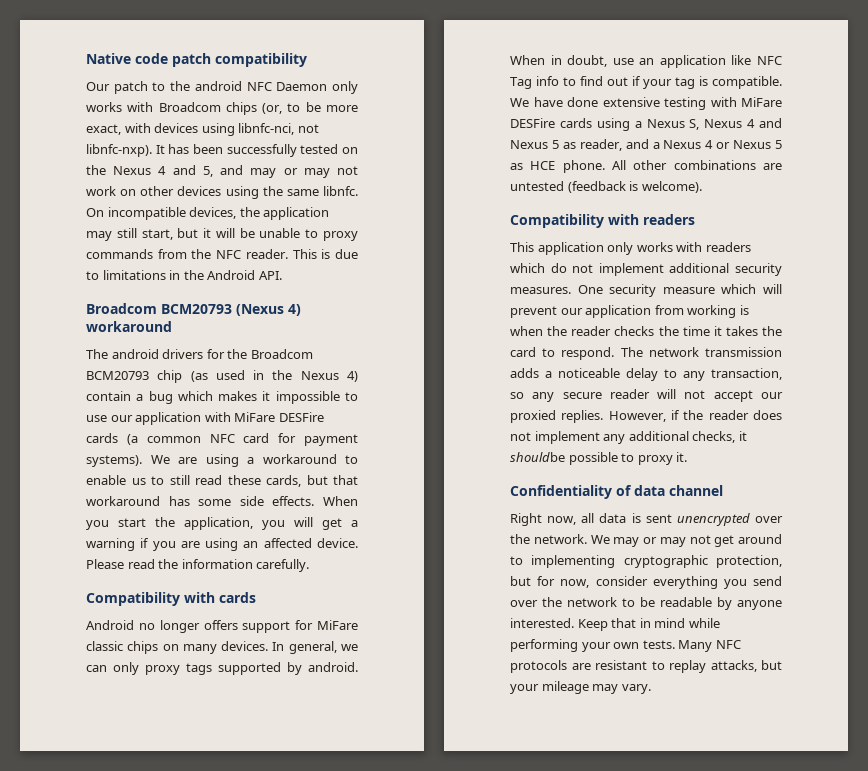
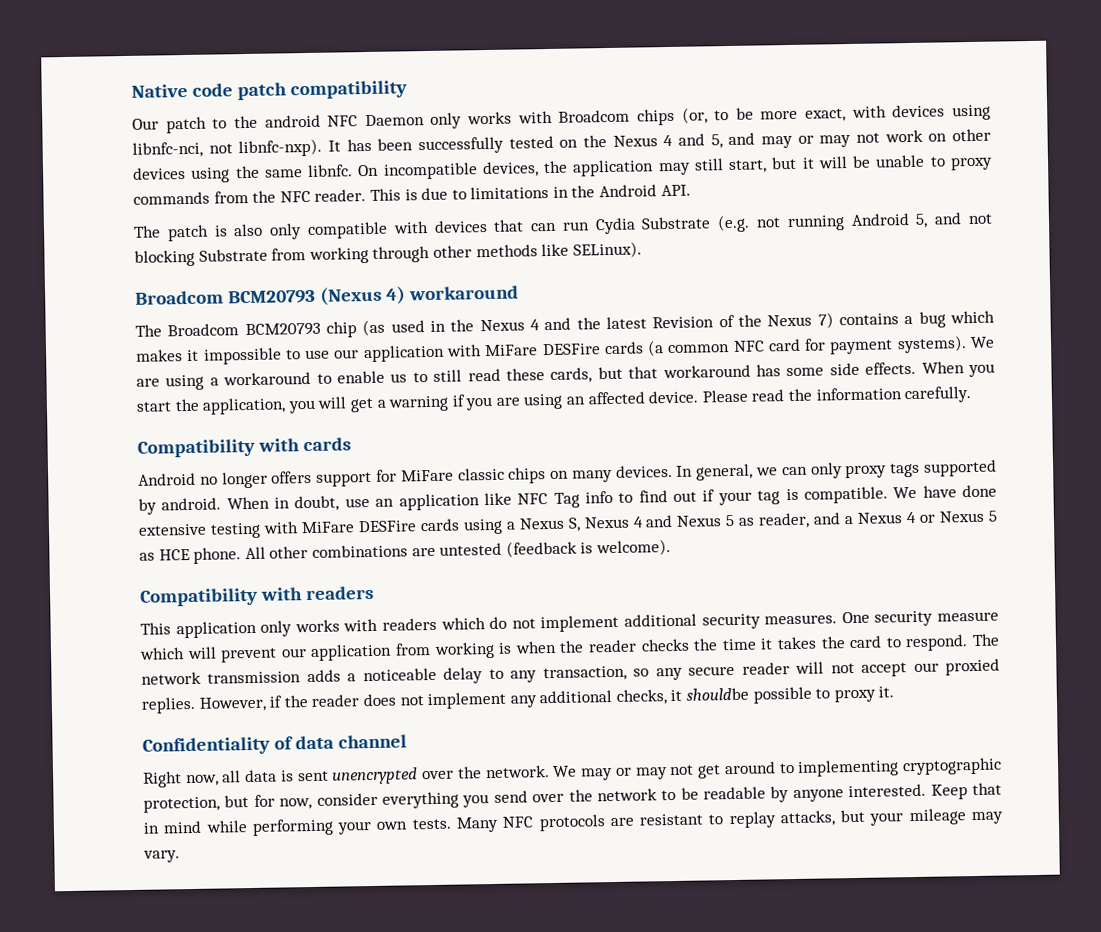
+ The patch is also only compatible with devices that can run Cydia Substrate (e.g. not running Android 5, and not blocking Substrate from working through other methods like SELinux).
- The android drivers for the Broadcom BCM20793 chip (as used in the Nexus 4) contain a bug which makes it impossible to use our application with MiFare DESFire cards (a common NFC card for payment systems).
+ The Broadcom BCM20793 chip (as used in the Nexus 4 and the latest Revision of the Nexus 7) contains a bug which makes it impossible to use our application with MiFare DESFire cards (a common NFC card for payment systems).

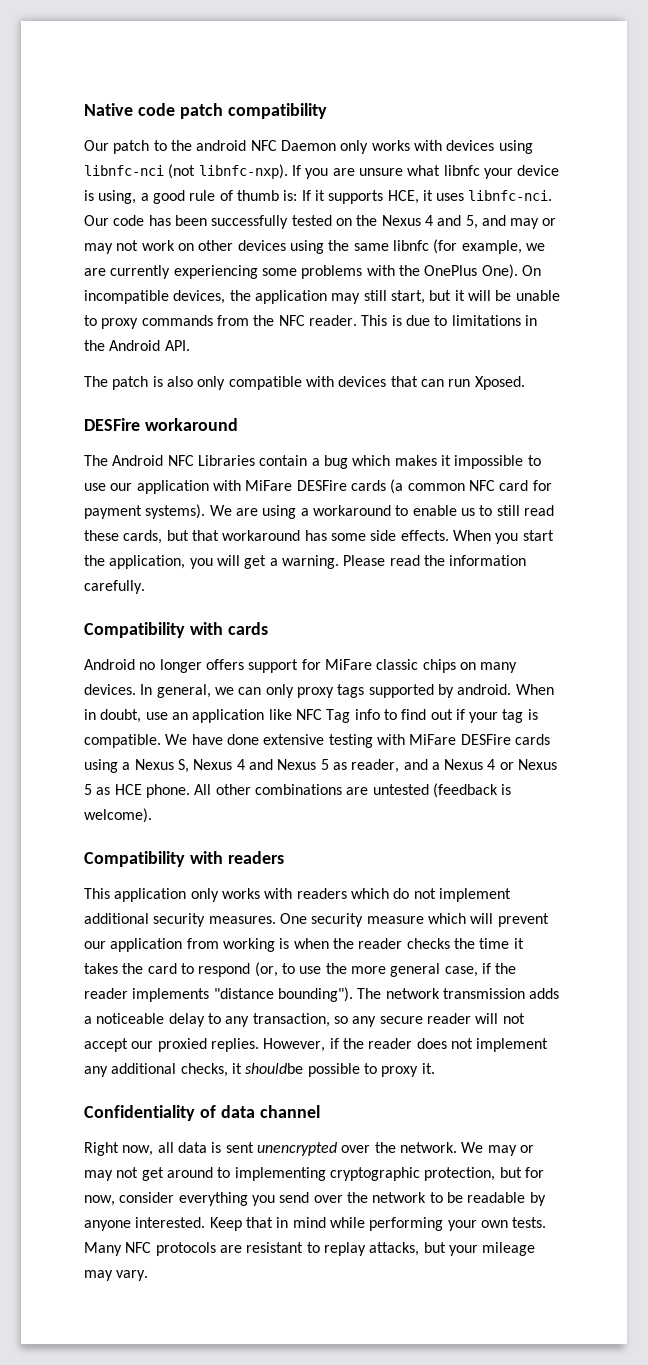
- Our patch to the android NFC Daemon only works with Broadcom chips (or, to be more exact, with devices using libnfc-nci, not libnfc-nxp). It has been successfully tested on the Nexus 4 and 5, and may or may not work on other devices using the same libnfc.
+ Our patch to the android NFC Daemon only works with devices using libnfc-nci (not libnfc-nxp). If you are unsure what libnfc your device is using, a good rule of thumb is: If it supports HCE, it uses libnfc-nci. Our code has been successfully tested on the Nexus 4 and 5, and may or may not work on other devices using the same libnfc (for example, we are currently experiencing some problems with the OnePlus One).
- The patch is also only compatible with devices that can run Cydia Substrate (e.g. not running Android 5, and not blocking Substrate from working through other methods like SELinux).
- Broadcom BCM20793 (Nexus 4) workaround
- The Broadcom BCM20793 chip (as used in the Nexus 4 and the latest Revision of the Nexus 7) contains a bug which makes it impossible to use our application with MiFare DESFire cards (a common NFC card for payment systems).
+ The patch is also only compatible with devices that can run Xposed.
+ DESFire workaround
+ The Android NFC Libraries contain a bug which makes it impossible to use our application with MiFare DESFire cards (a common NFC card for payment systems).
- When you start the application, you will get a warning if you are using an affected device.
+ When you start the application, you will get a warning.
- One security measure which will prevent our application from working is when the reader checks the time it takes the card to respond.
+ One security measure which will prevent our application from working is when the reader checks the time it takes the card to respond (or, to use the more general case, if the reader implements "distance bounding").

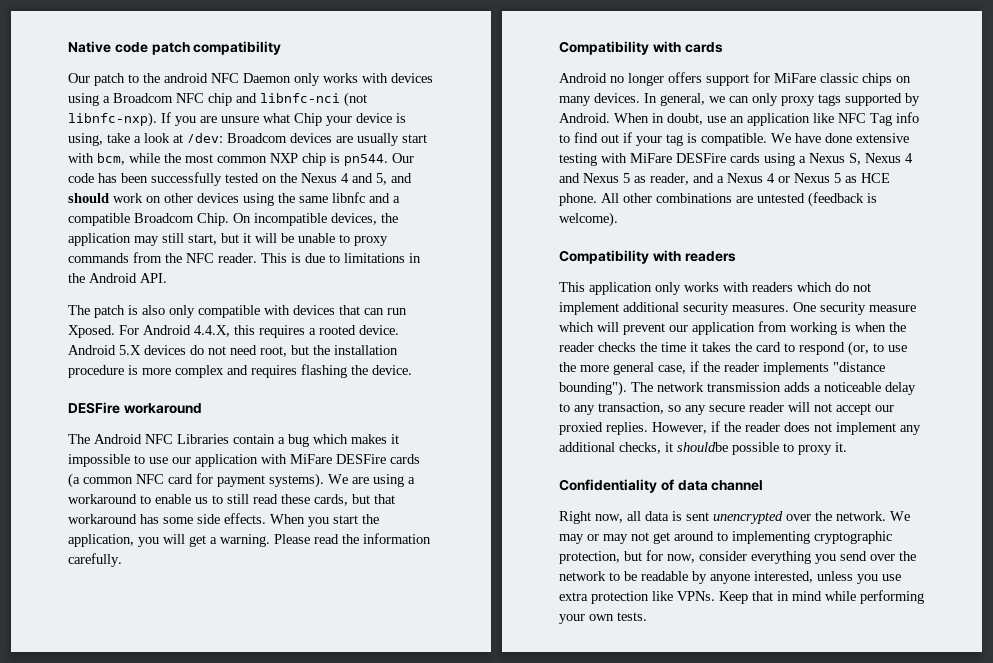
- Our patch to the android NFC Daemon only works with devices using libnfc-nci (not libnfc-nxp).
+ Our patch to the android NFC Daemon only works with devices using a Broadcom NFC chip and libnfc-nci (not libnfc-nxp).
- If you are unsure what libnfc your device is using, a good rule of thumb is: If it supports HCE, it uses libnfc-nci.
+ If you are unsure what Chip your device is using, take a look at /dev: Broadcom devices are usually start with bcm, while the most common NXP chip is pn544.
- Our code has been successfully tested on the Nexus 4 and 5, and may or may not work on other devices using the same libnfc (for example, we are currently experiencing some problems with the OnePlus One).
+ Our code has been successfully tested on the Nexus 4 and 5, and should work on other devices using the same libnfc and a compatible Broadcom Chip.
+ For Android 4.4.X, this requires a rooted device. Android 5.X devices do not need root, but the installation procedure is more complex and requires flashing the device.
- In general, we can only proxy tags supported by android.
+ In general, we can only proxy tags supported by Android.
- We may or may not get around to implementing cryptographic protection, but for now, consider everything you send over the network to be readable by anyone interested.
+ We may or may not get around to implementing cryptographic protection, but for now, consider everything you send over the network to be readable by anyone interested, unless you use extra protection like VPNs.
- Many NFC protocols are resistant to replay attacks, but your mileage may vary.

